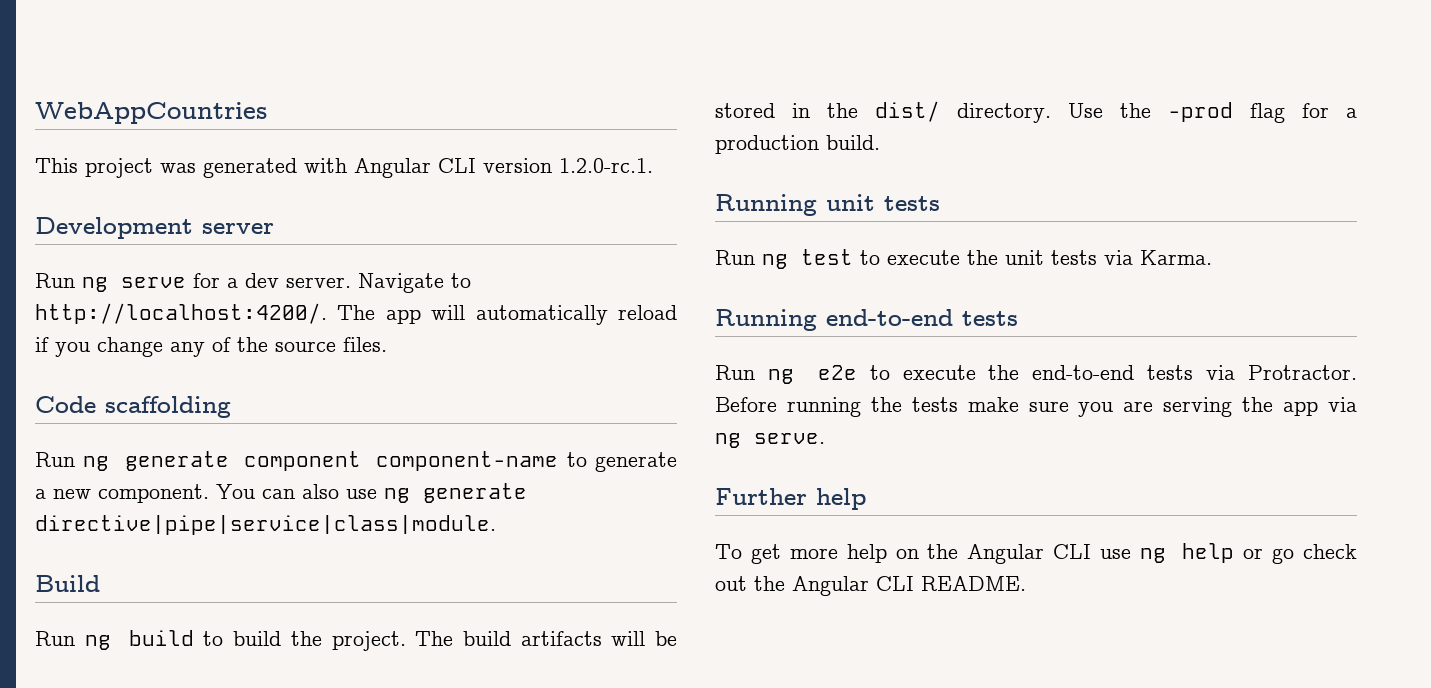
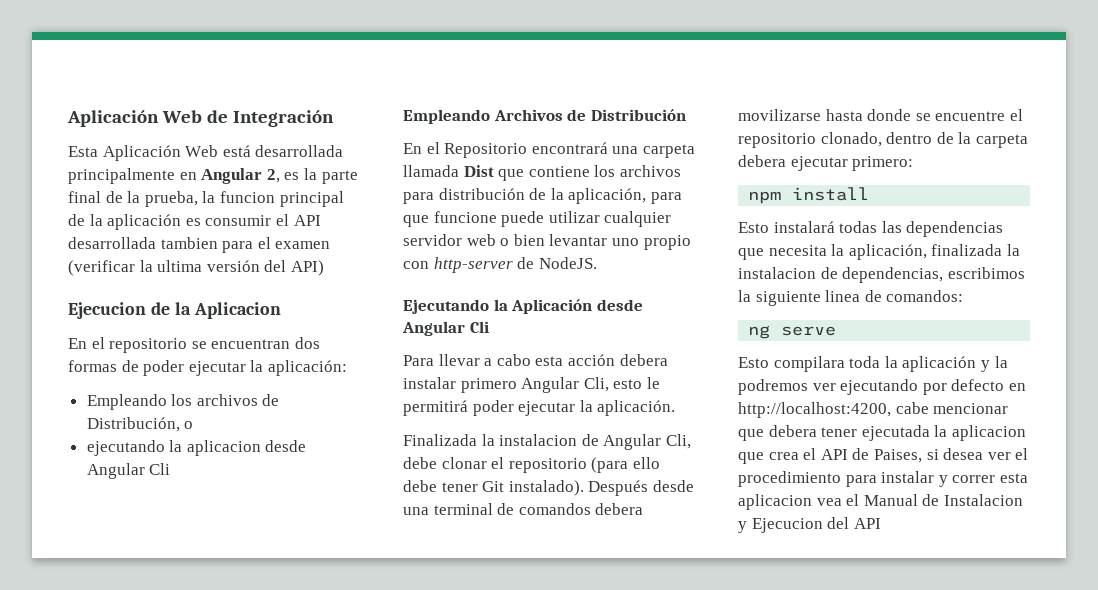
- WebAppCountries
- This project was generated with Angular CLI version 1.2.0-rc.1.
- Development server
- Run ng serve for a dev server. Navigate to http://localhost:4200/. The app will automatically reload if you change any of the source files.
- Code scaffolding
- Run ng generate component component-name to generate a new component. You can also use ng generate directive|pipe|service|class|module.
- Build
- Run ng build to build the project. The build artifacts will be stored in the dist/ directory. Use the -prod flag for a production build.
- Running unit tests
- Run ng test to execute the unit tests via Karma.
- Running end-to-end tests
- Run ng e2e to execute the end-to-end tests via Protractor. Before running the tests make sure you are serving the app via ng serve.
- Further help
- To get more help on the Angular CLI use ng help or go check out the Angular CLI README.
+ Aplicación Web de Integración
+ Esta Aplicación Web está desarrollada principalmente en Angular 2, es la parte final de la prueba, la funcion principal de la aplicación es consumir el API desarrollada tambien para el examen (verificar la ultima versión del API)
+ Ejecucion de la Aplicacion
+ En el repositorio se encuentran dos formas de poder ejecutar la aplicación:
+ Empleando los archivos de Distribución, o
+ ejecutando la aplicacion desde Angular Cli
+ Empleando Archivos de Distribución
+ En el Repositorio encontrará una carpeta llamada Dist que contiene los archivos para distribución de la aplicación, para que funcione puede utilizar cualquier servidor web o bien levantar uno propio con http-server de NodeJS.
+ Ejecutando la Aplicación desde Angular Cli
+ Para llevar a cabo esta acción debera instalar primero Angular Cli, esto le permitirá poder ejecutar la aplicación.
+ Finalizada la instalacion de Angular Cli, debe clonar el repositorio (para ello debe tener Git instalado). Después desde una terminal de comandos debera movilizarse hasta donde se encuentre el repositorio clonado, dentro de la carpeta debera ejecutar primero:
+ npm install
+ Esto instalará todas las dependencias que necesita la aplicación, finalizada la instalacion de dependencias, escribimos la siguiente linea de comandos:
+ ng serve
+ Esto compilara toda la aplicación y la podremos ver ejecutando por defecto en http://localhost:4200, cabe mencionar que debera tener ejecutada la aplicacion que crea el API de Paises, si desea ver el procedimiento para instalar y correr esta aplicacion vea el Manual de Instalacion y Ejecucion del API

